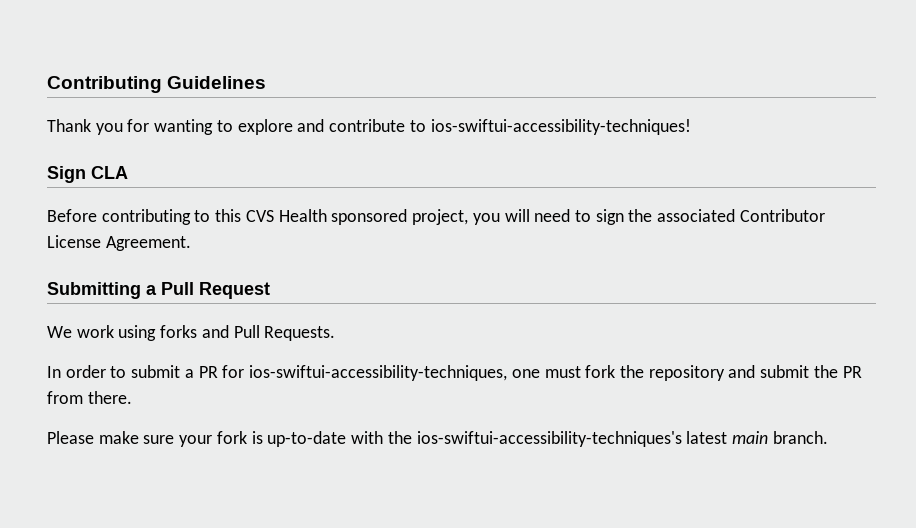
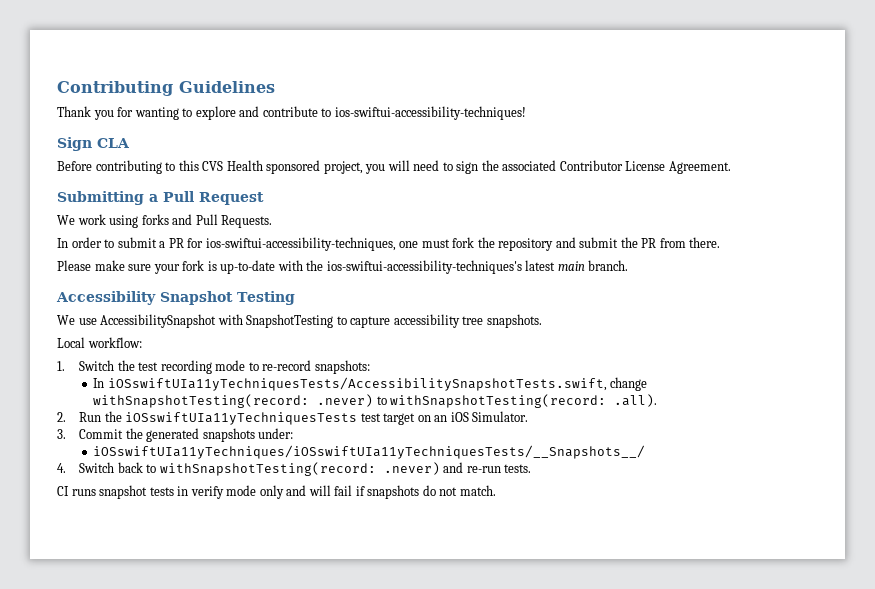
+ Accessibility Snapshot Testing
+ We use AccessibilitySnapshot with SnapshotTesting to capture accessibility tree snapshots.
+ Local workflow:
+ 1. Switch the test recording mode to re-record snapshots:
+ In iOSswiftUIa11yTechniquesTests/AccessibilitySnapshotTests.swift, change withSnapshotTesting(record: .never) to withSnapshotTesting(record: .all).
+ 2. Run the iOSswiftUIa11yTechniquesTests test target on an iOS Simulator.
+ 3. Commit the generated snapshots under:
+ iOSswiftUIa11yTechniques/iOSswiftUIa11yTechniquesTests/__Snapshots__/
+ 4. Switch back to withSnapshotTesting(record: .never) and re-run tests.
+ CI runs snapshot tests in verify mode only and will fail if snapshots do not match.

